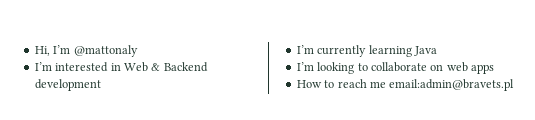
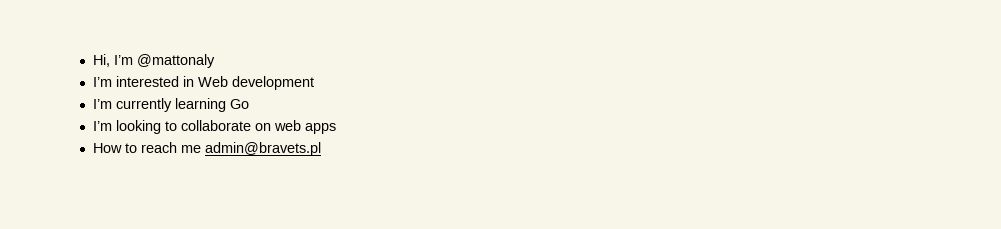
- I’m interested in Web & Backend development
+ I’m interested in Web development
- I’m currently learning Java
+ I’m currently learning Go
- How to reach me email:admin@bravets.pl
+ How to reach me admin@bravets.pl

